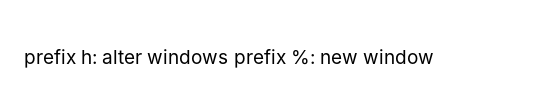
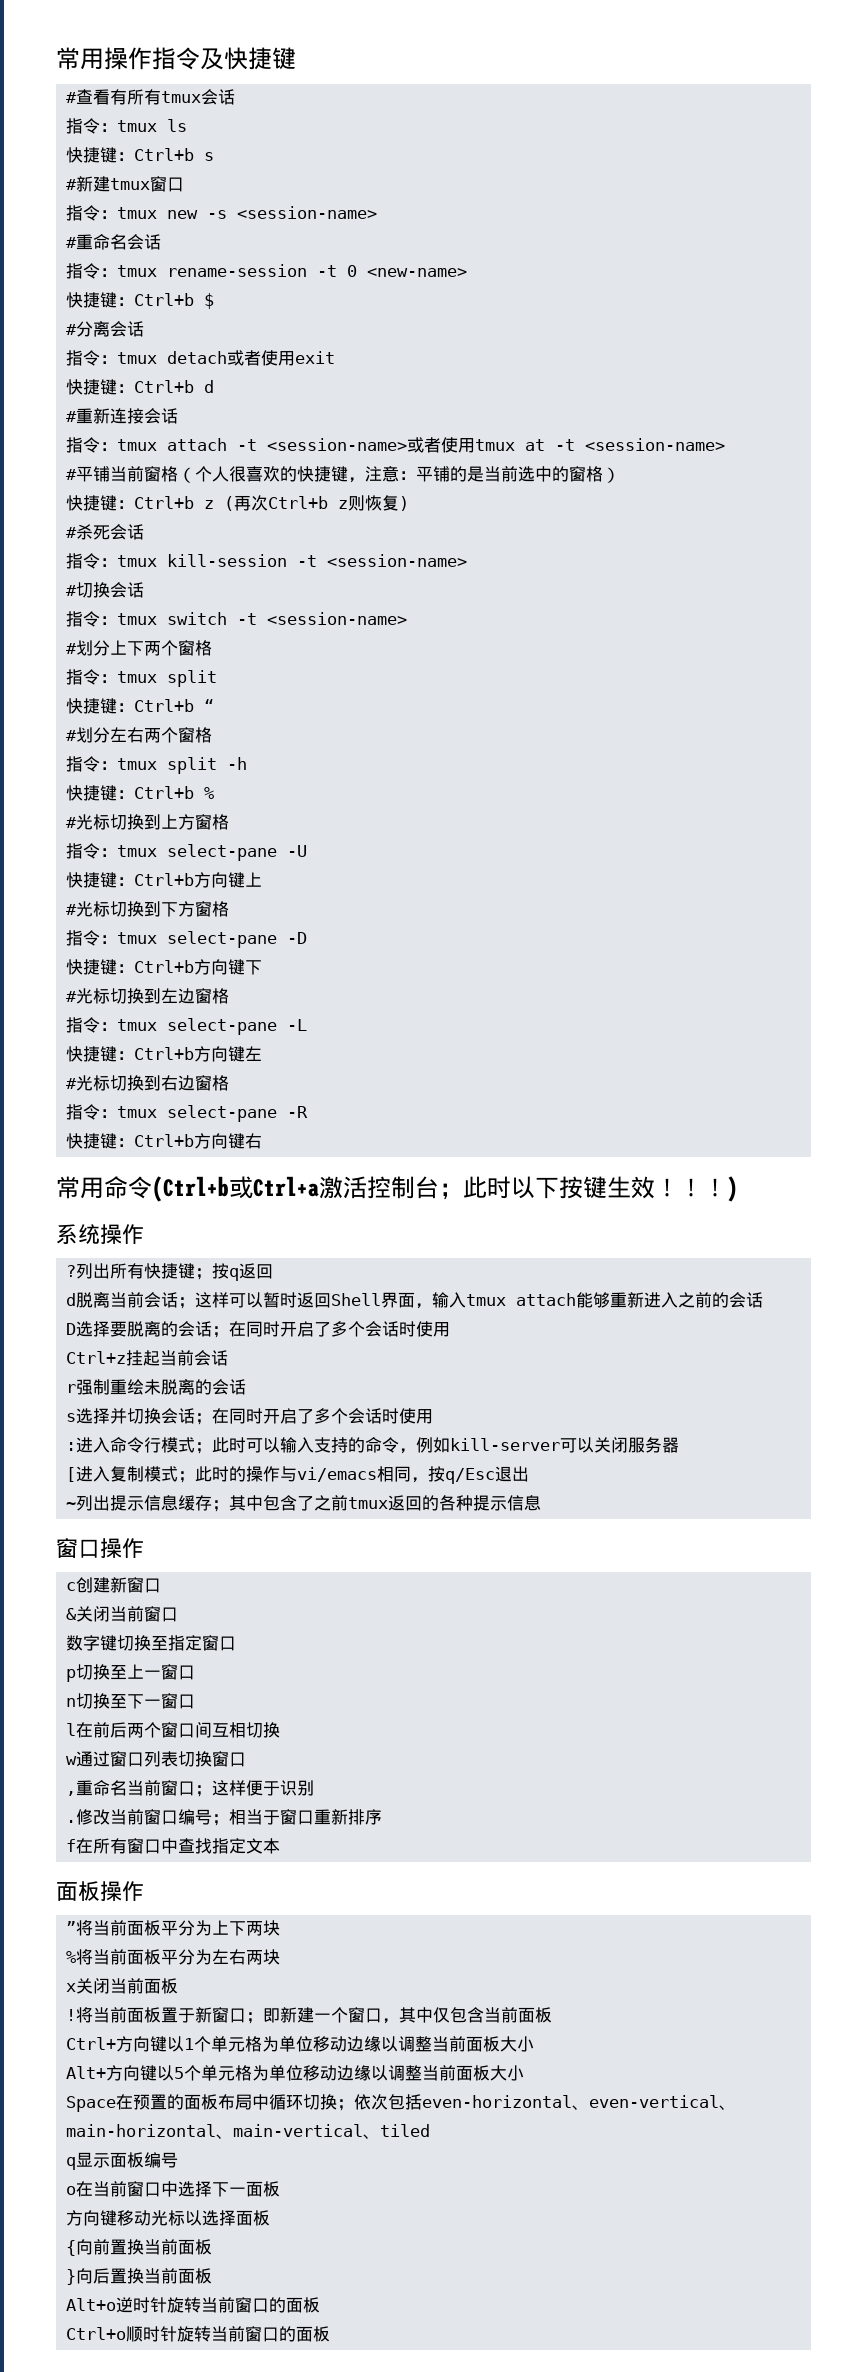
- prefix h: alter windows prefix %: new window
+ 常用操作指令及快捷键
+ #查看有所有tmux会话
+ 指令：tmux ls
+ 快捷键：Ctrl+b s
+ #新建tmux窗口
+ 指令：tmux new -s <session-name>
+ #重命名会话
+ 指令：tmux rename-session -t 0 <new-name>
+ 快捷键：Ctrl+b $
+ #分离会话
+ 指令：tmux detach或者使用exit
+ 快捷键：Ctrl+b d
+ #重新连接会话
+ 指令：tmux attach -t <session-name>或者使用tmux at -t <session-name>
+ #平铺当前窗格（个人很喜欢的快捷键，注意：平铺的是当前选中的窗格）
+ 快捷键：Ctrl+b z (再次Ctrl+b z则恢复)
+ #杀死会话
+ 指令：tmux kill-session -t <session-name>
+ #切换会话
+ 指令：tmux switch -t <session-name>
+ #划分上下两个窗格
+ 指令：tmux split
+ 快捷键：Ctrl+b “
+ #划分左右两个窗格
+ 指令：tmux split -h
+ 快捷键：Ctrl+b %
+ #光标切换到上方窗格
+ 指令：tmux select-pane -U
+ 快捷键：Ctrl+b方向键上
+ #光标切换到下方窗格
+ 指令：tmux select-pane -D
+ 快捷键：Ctrl+b方向键下
+ #光标切换到左边窗格
+ 指令：tmux select-pane -L
+ 快捷键：Ctrl+b方向键左
+ #光标切换到右边窗格
+ 指令：tmux select-pane -R
+ 快捷键：Ctrl+b方向键右
+ 常用命令(Ctrl+b或Ctrl+a激活控制台；此时以下按键生效！！！)
+ 系统操作
+ ?列出所有快捷键；按q返回
+ d脱离当前会话；这样可以暂时返回Shell界面，输入tmux attach能够重新进入之前的会话
+ D选择要脱离的会话；在同时开启了多个会话时使用
+ Ctrl+z挂起当前会话
+ r强制重绘未脱离的会话
+ s选择并切换会话；在同时开启了多个会话时使用
+ :进入命令行模式；此时可以输入支持的命令，例如kill-server可以关闭服务器
+ [进入复制模式；此时的操作与vi/emacs相同，按q/Esc退出
+ ~列出提示信息缓存；其中包含了之前tmux返回的各种提示信息
+ 窗口操作
+ c创建新窗口
+ &关闭当前窗口
+ 数字键切换至指定窗口
+ p切换至上一窗口
+ n切换至下一窗口
+ l在前后两个窗口间互相切换
+ w通过窗口列表切换窗口
+ ,重命名当前窗口；这样便于识别
+ .修改当前窗口编号；相当于窗口重新排序
+ f在所有窗口中查找指定文本
+ 面板操作
+ ”将当前面板平分为上下两块
+ %将当前面板平分为左右两块
+ x关闭当前面板
+ !将当前面板置于新窗口；即新建一个窗口，其中仅包含当前面板
+ Ctrl+方向键以1个单元格为单位移动边缘以调整当前面板大小
+ Alt+方向键以5个单元格为单位移动边缘以调整当前面板大小
+ Space在预置的面板布局中循环切换；依次包括even-horizontal、even-vertical、main-horizontal、main-vertical、tiled
+ q显示面板编号
+ o在当前窗口中选择下一面板
+ 方向键移动光标以选择面板
+ {向前置换当前面板
+ }向后置换当前面板
+ Alt+o逆时针旋转当前窗口的面板
+ Ctrl+o顺时针旋转当前窗口的面板

